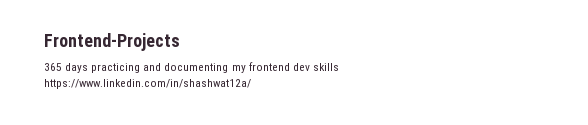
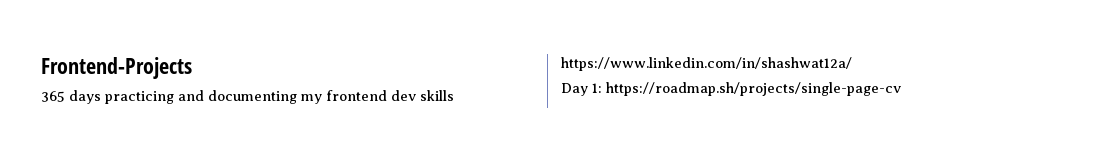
+ Day 1: https://roadmap.sh/projects/single-page-cv

